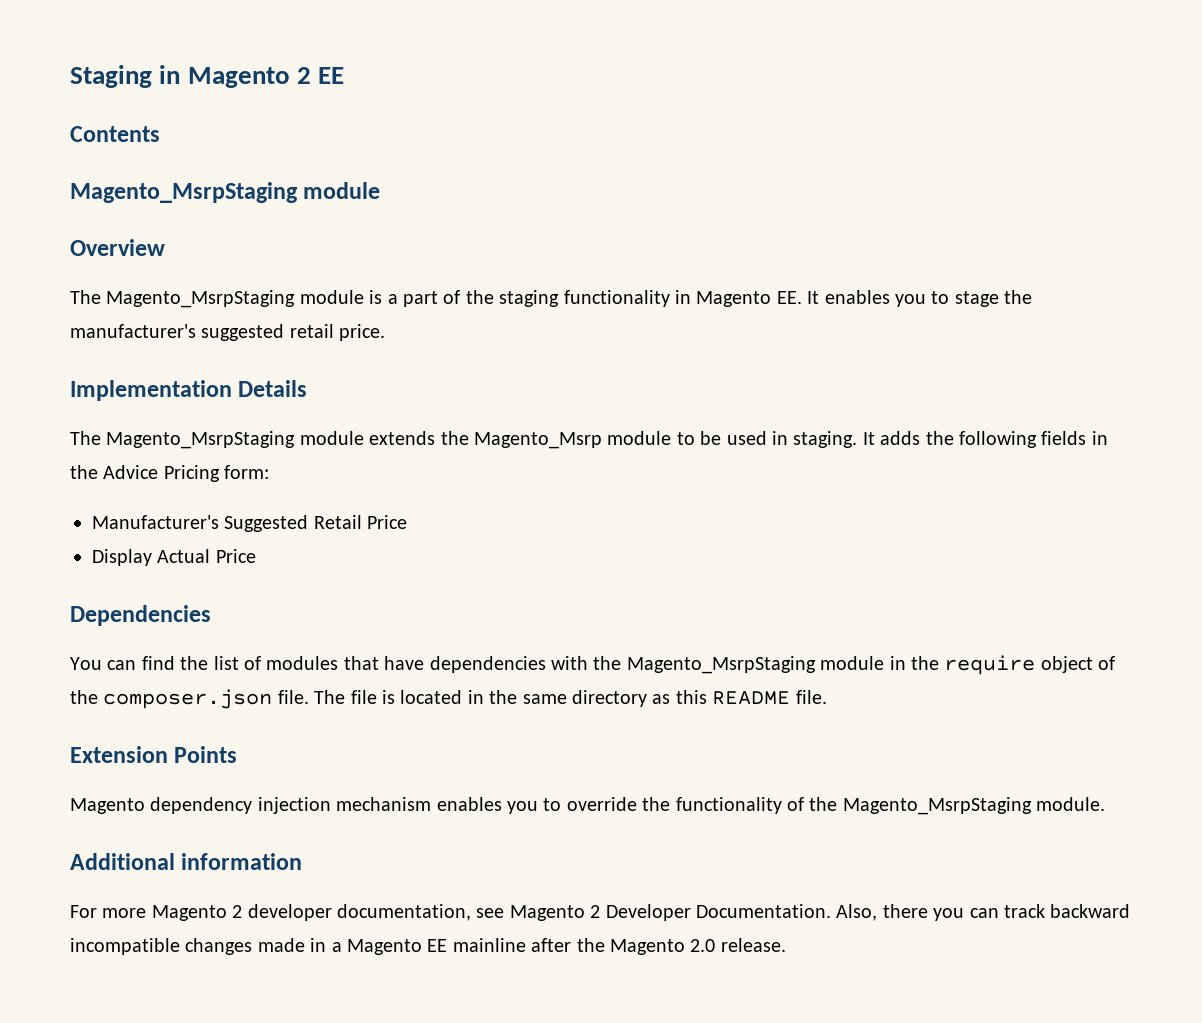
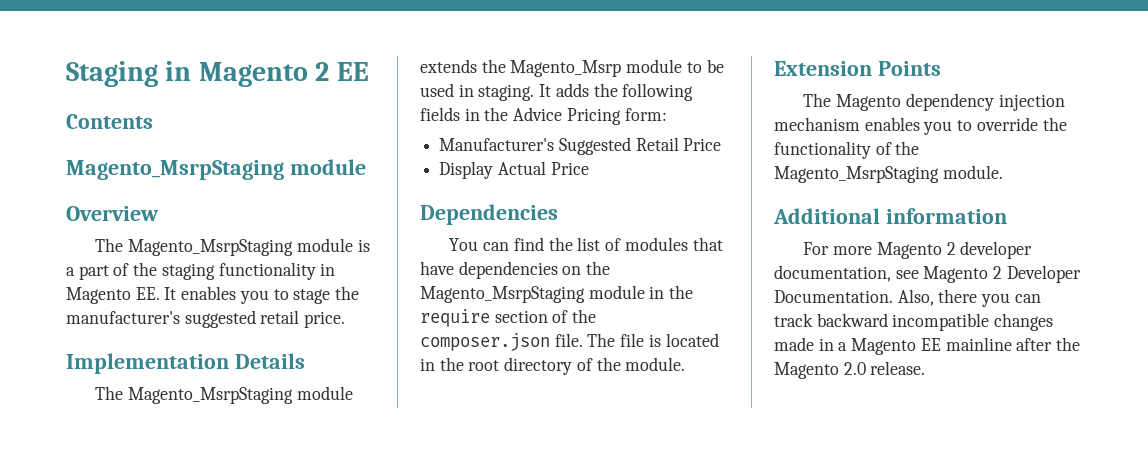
- You can find the list of modules that have dependencies with the Magento_MsrpStaging module in the require object of the composer.json file.
+ You can find the list of modules that have dependencies on the Magento_MsrpStaging module in the require section of the composer.json file.
- The file is located in the same directory as this README file.
+ The file is located in the root directory of the module.
- Magento dependency injection mechanism enables you to override the functionality of the Magento_MsrpStaging module.
+ The Magento dependency injection mechanism enables you to override the functionality of the Magento_MsrpStaging module.

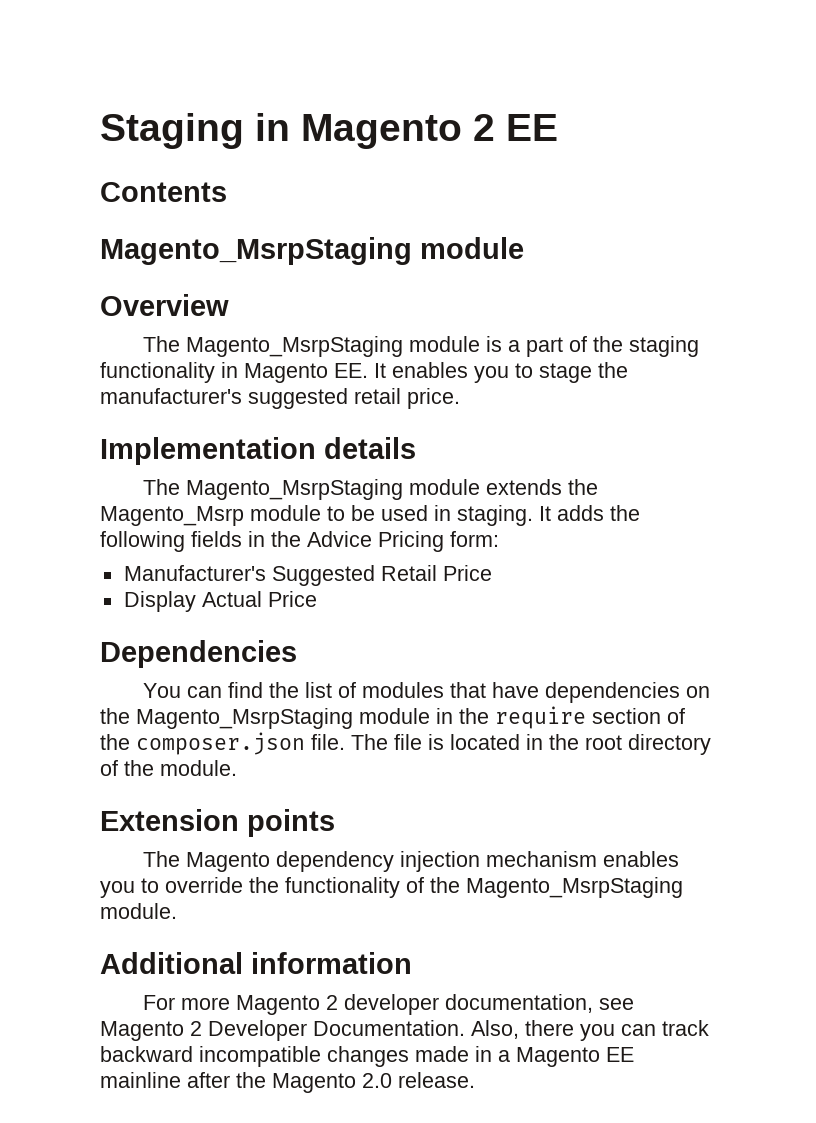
- Implementation Details
+ Implementation details
- Extension Points
+ Extension points

